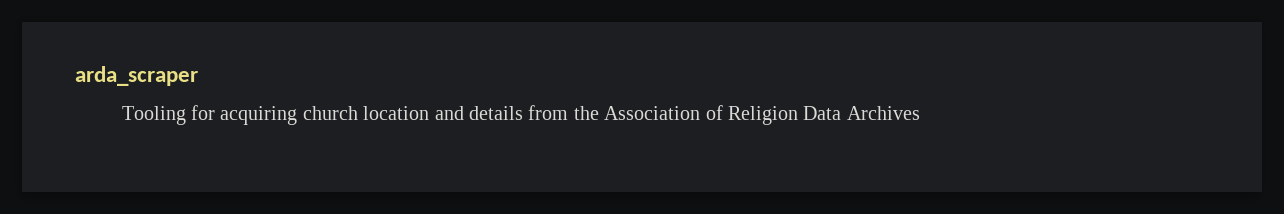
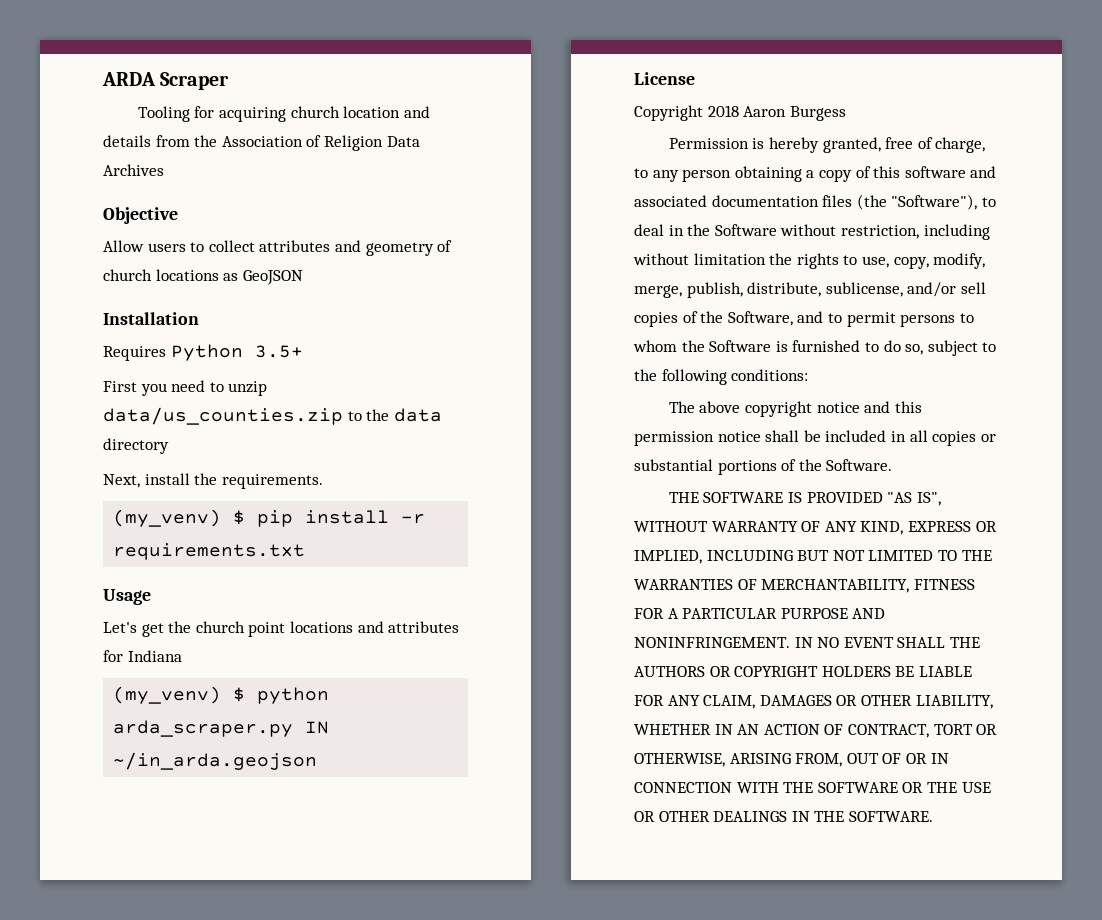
- arda_scraper
+ ARDA Scraper
+ Objective
+ Allow users to collect attributes and geometry of church locations as GeoJSON
+ Installation
+ Requires Python 3.5+
+ First you need to unzip data/us_counties.zip to the data directory
+ Next, install the requirements.
+ (my_venv) $ pip install -r requirements.txt
+ Usage
+ Let's get the church point locations and attributes for Indiana
+ (my_venv) $ python arda_scraper.py IN ~/in_arda.geojson
+ License
+ Copyright 2018 Aaron Burgess
+ Permission is hereby granted, free of charge, to any person obtaining a copy of this software and associated documentation files (the "Software"), to deal in the Software without restriction, including without limitation the rights to use, copy, modify, merge, publish, distribute, sublicense, and/or sell copies of the Software, and to permit persons to whom the Software is furnished to do so, subject to the following conditions:
+ The above copyright notice and this permission notice shall be included in all copies or substantial portions of the Software.
+ THE SOFTWARE IS PROVIDED "AS IS", WITHOUT WARRANTY OF ANY KIND, EXPRESS OR IMPLIED, INCLUDING BUT NOT LIMITED TO THE WARRANTIES OF MERCHANTABILITY, FITNESS FOR A PARTICULAR PURPOSE AND NONINFRINGEMENT. IN NO EVENT SHALL THE AUTHORS OR COPYRIGHT HOLDERS BE LIABLE FOR ANY CLAIM, DAMAGES OR OTHER LIABILITY, WHETHER IN AN ACTION OF CONTRACT, TORT OR OTHERWISE, ARISING FROM, OUT OF OR IN CONNECTION WITH THE SOFTWARE OR THE USE OR OTHER DEALINGS IN THE SOFTWARE.

